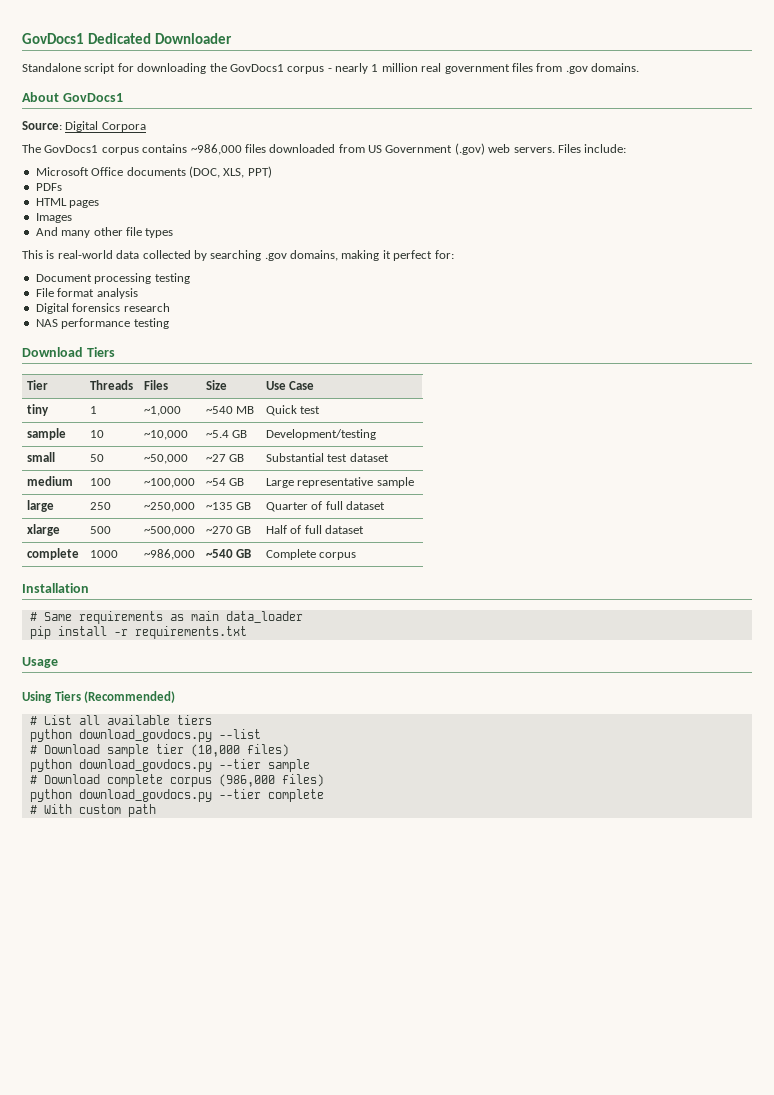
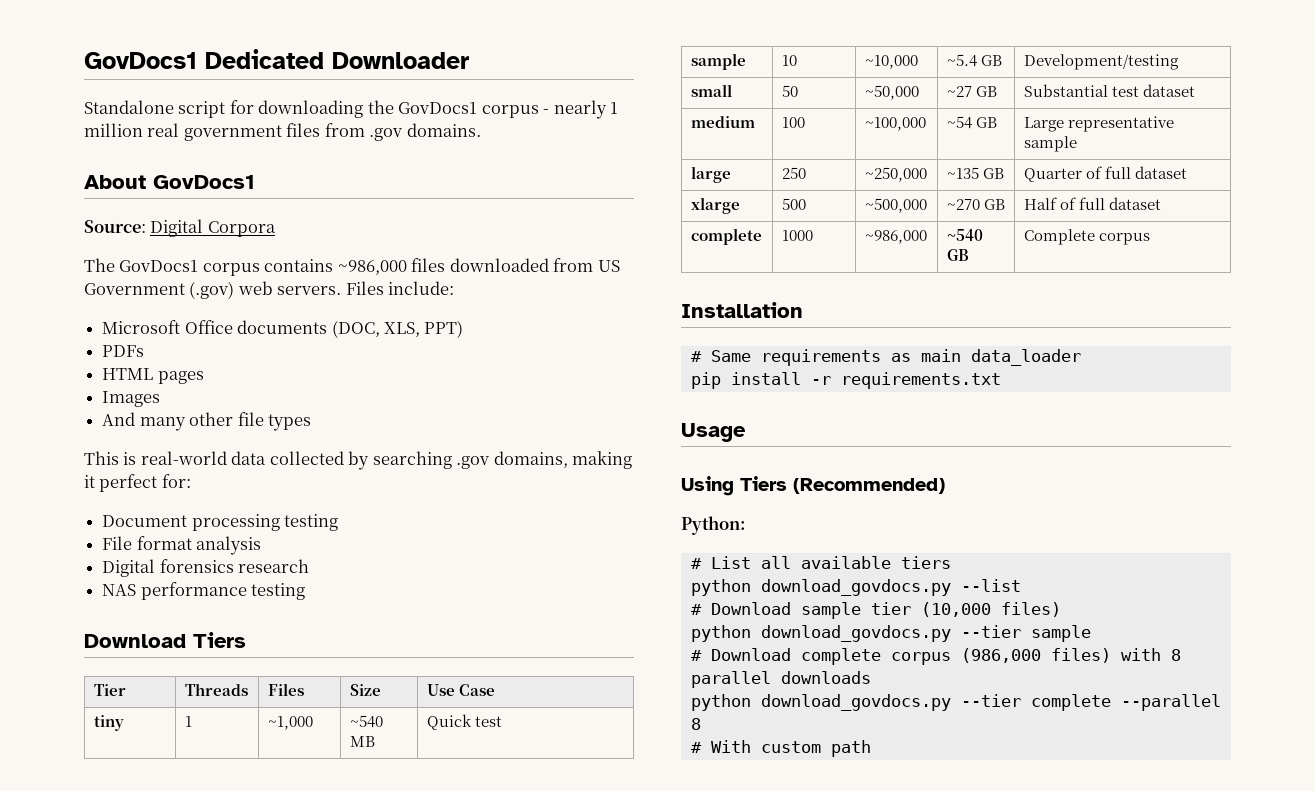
+ Python:
- # Download complete corpus (986,000 files)
+ # Download complete corpus (986,000 files) with 8 parallel downloads
- python download_govdocs.py --tier complete
+ python download_govdocs.py --tier complete --parallel 8

